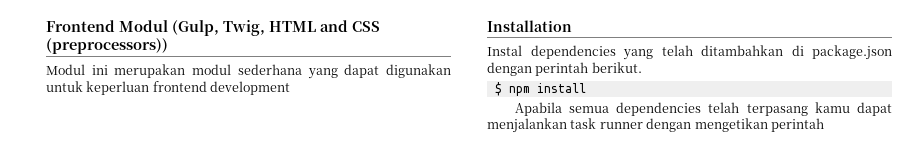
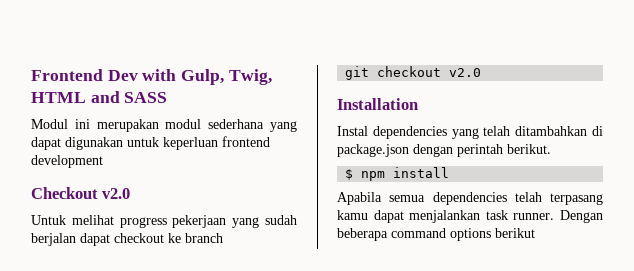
- Frontend Modul (Gulp, Twig, HTML and CSS (preprocessors))
+ Frontend Dev with Gulp, Twig, HTML and SASS
+ Checkout v2.0
+ Untuk melihat progress pekerjaan yang sudah berjalan dapat checkout ke branch
+ git checkout v2.0
- Apabila semua dependencies telah terpasang kamu dapat menjalankan task runner dengan mengetikan perintah
+ Apabila semua dependencies telah terpasang kamu dapat menjalankan task runner. Dengan beberapa command options berikut

